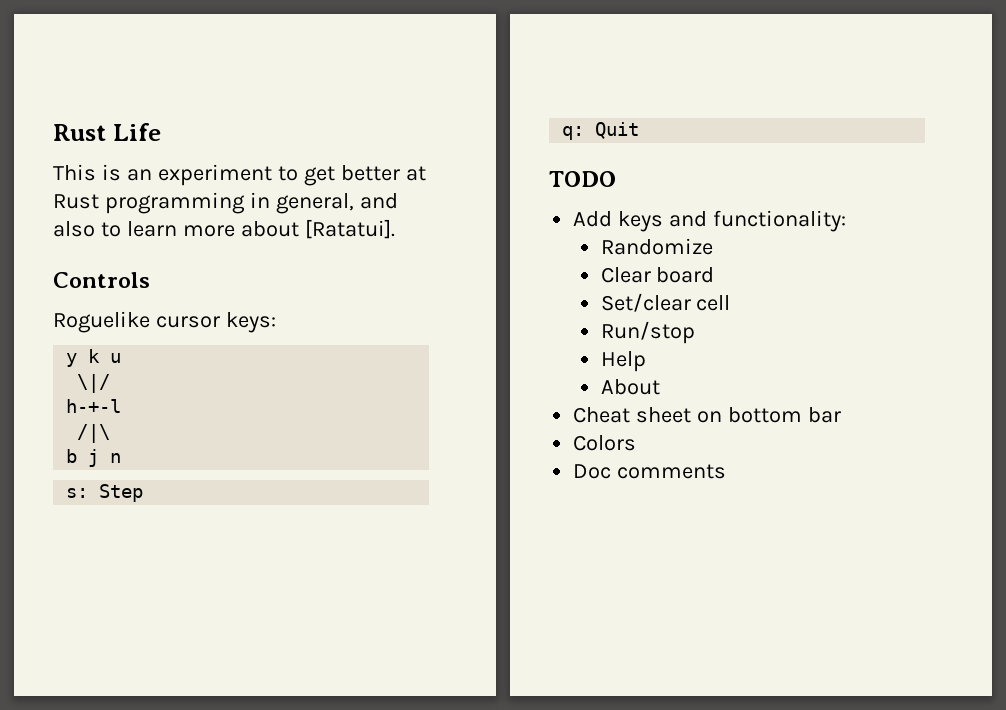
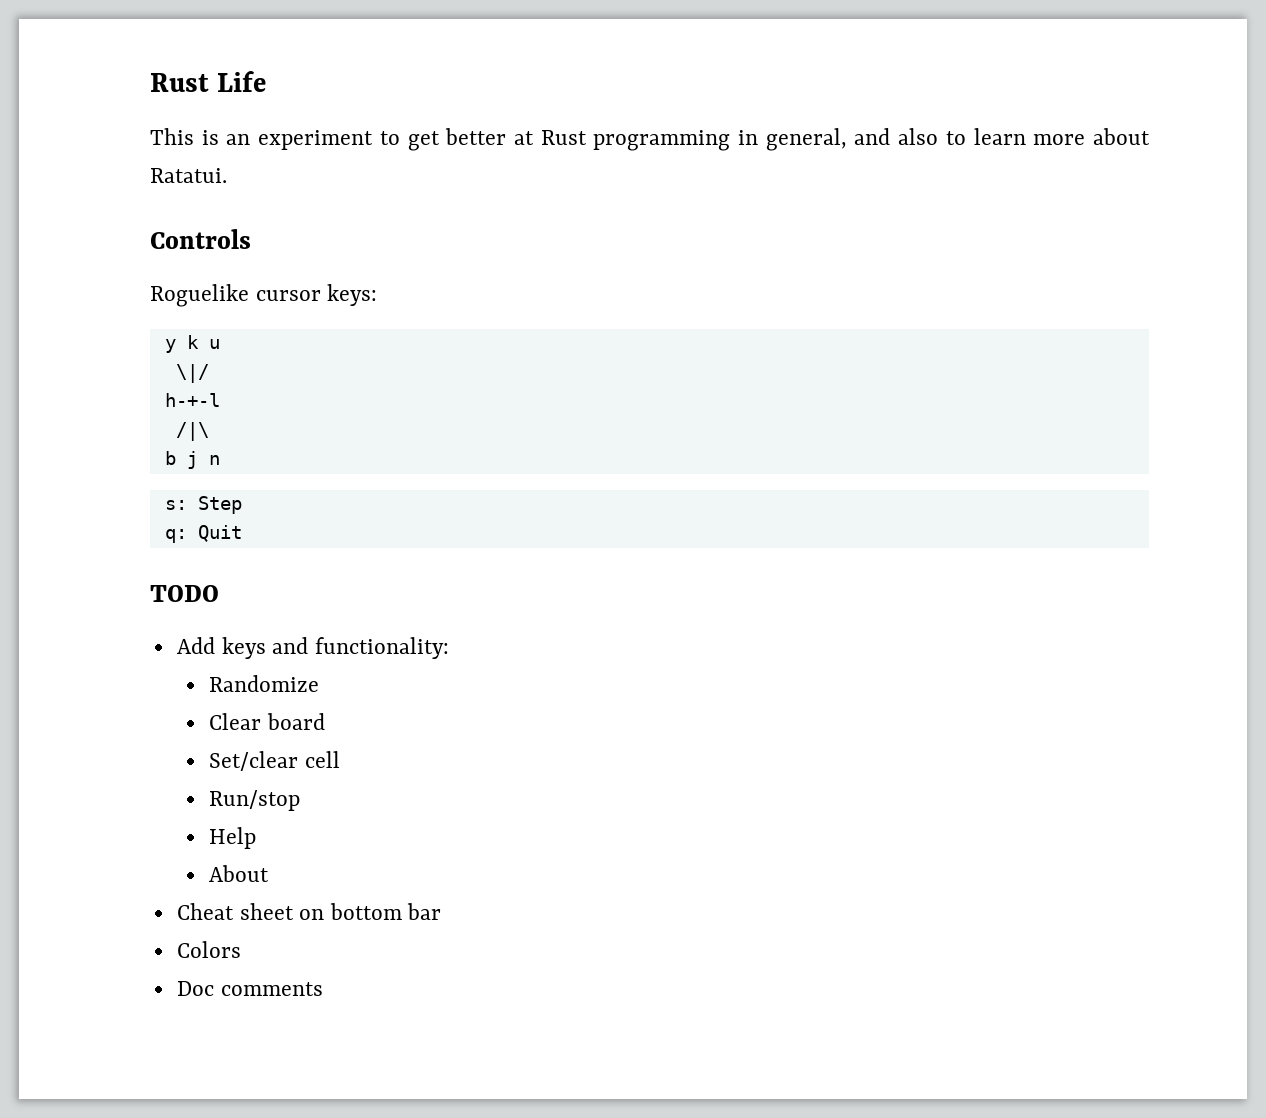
- This is an experiment to get better at Rust programming in general, and also to learn more about [Ratatui].
+ This is an experiment to get better at Rust programming in general, and also to learn more about Ratatui.

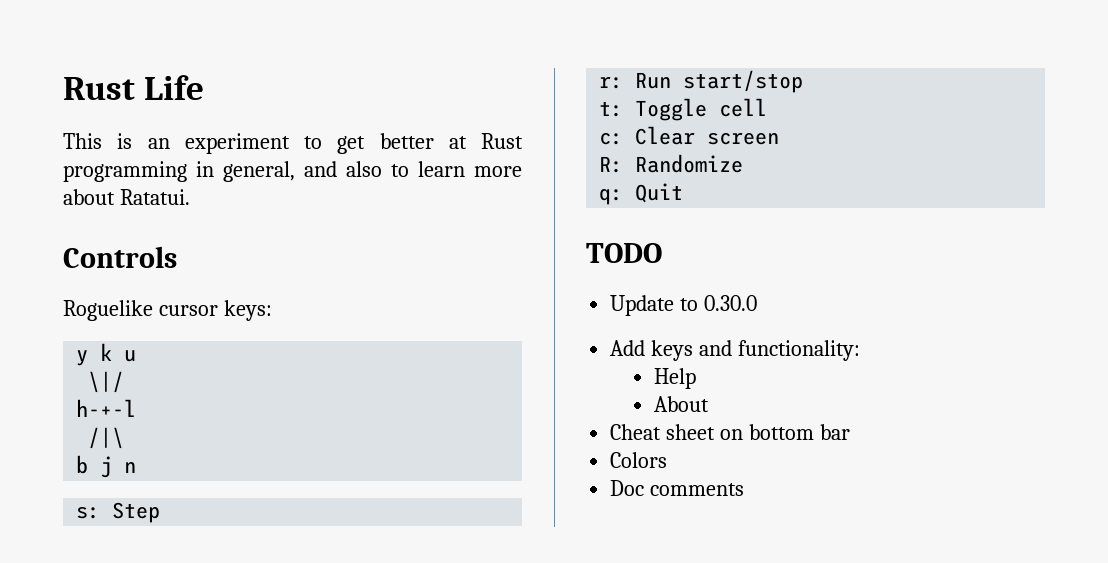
+ r: Run start/stop
+ t: Toggle cell
+ c: Clear screen
+ R: Randomize
+ Update to 0.30.0
- Randomize
- Clear board
- Set/clear cell
- Run/stop

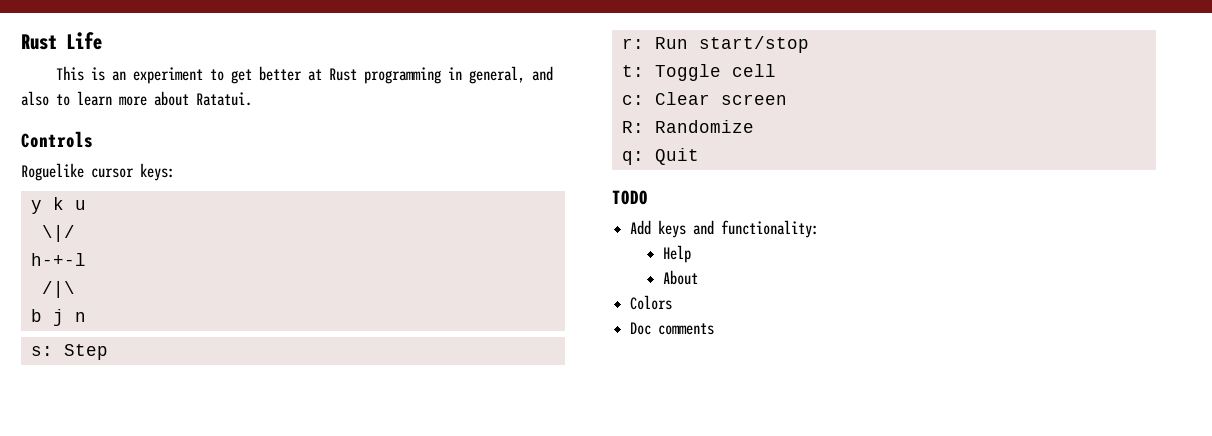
- Update to 0.30.0
- Cheat sheet on bottom bar

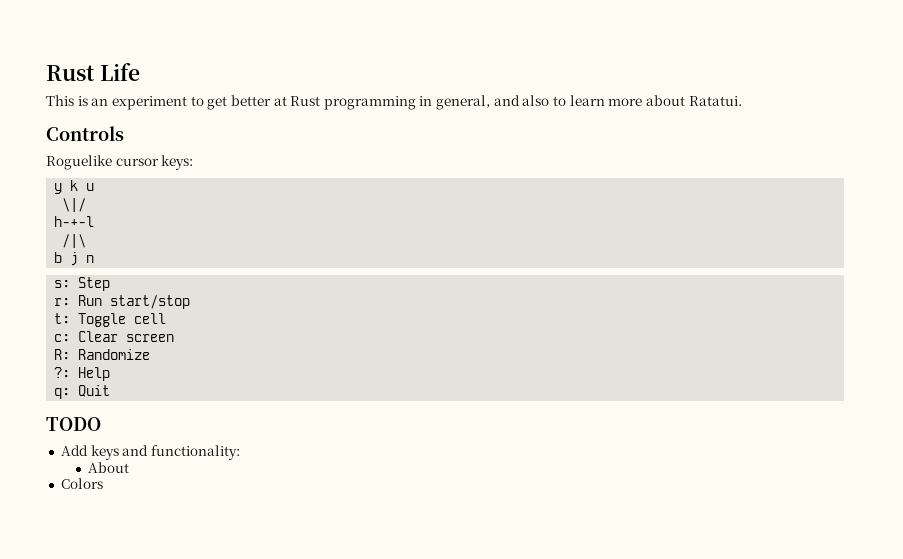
+ ?: Help
- Help
- Doc comments

